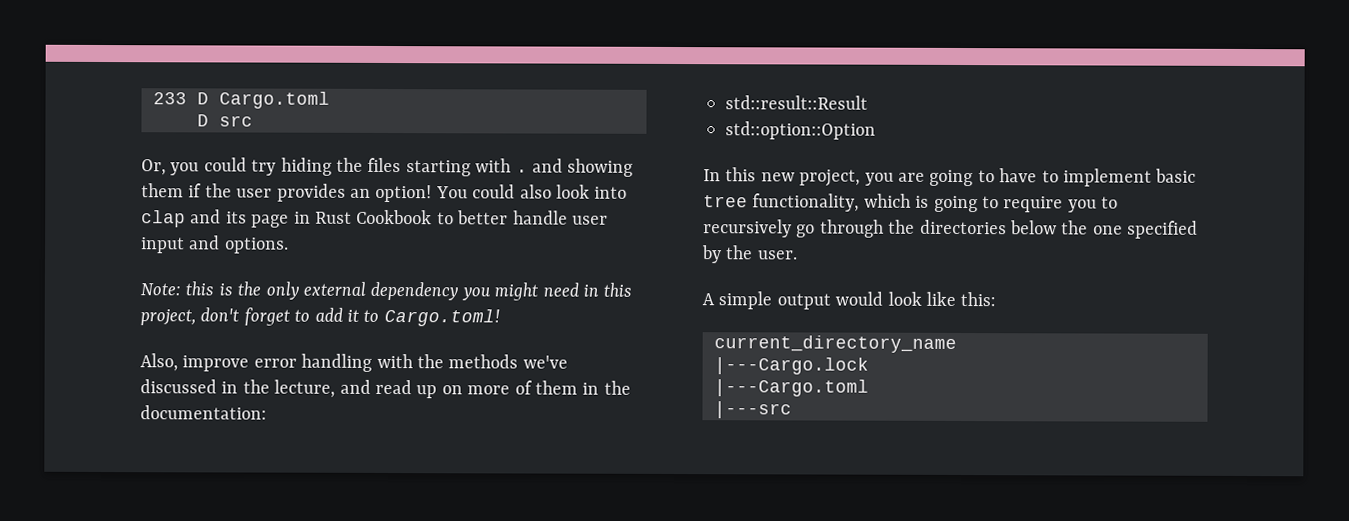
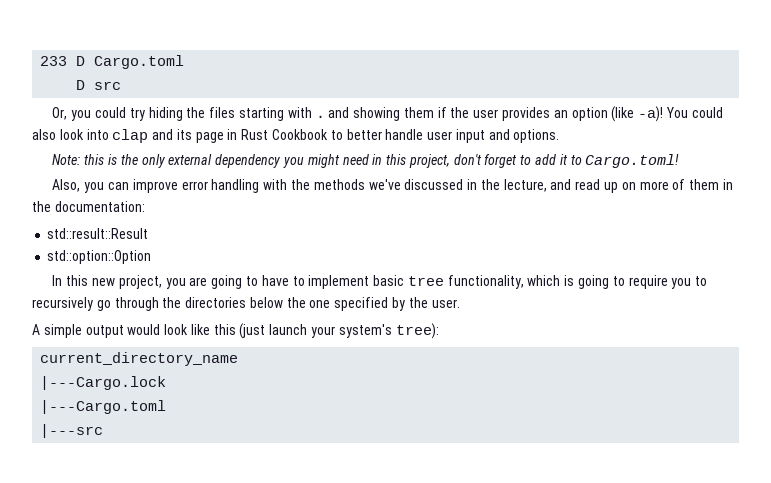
- Or, you could try hiding the files starting with . and showing them if the user provides an option!
+ Or, you could try hiding the files starting with . and showing them if the user provides an option (like -a)!
- Also, improve error handling with the methods we've discussed in the lecture, and read up on more of them in the documentation:
+ Also, you can improve error handling with the methods we've discussed in the lecture, and read up on more of them in the documentation:
- A simple output would look like this:
+ A simple output would look like this (just launch your system's tree):

